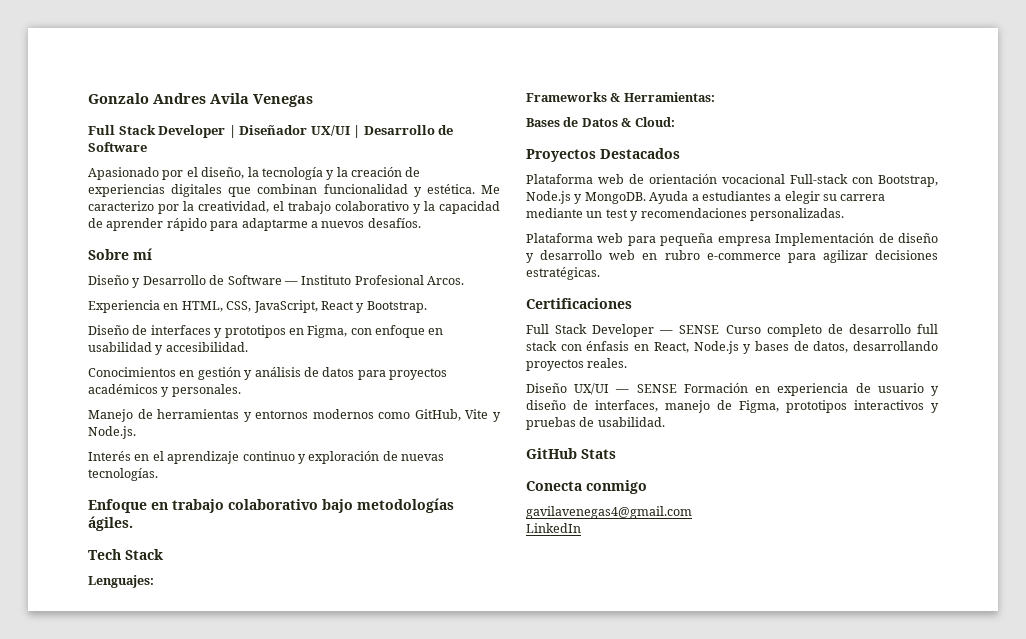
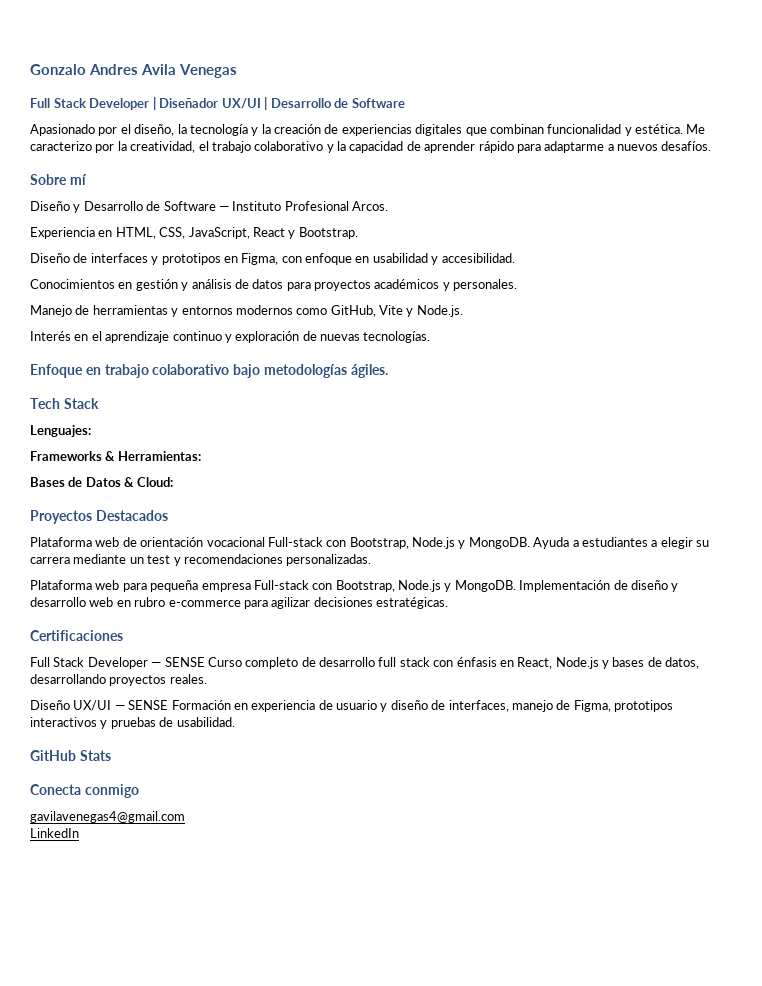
- Plataforma web para pequeña empresa Implementación de diseño y desarrollo web en rubro e-commerce para agilizar decisiones estratégicas.
+ Plataforma web para pequeña empresa Full-stack con Bootstrap, Node.js y MongoDB. Implementación de diseño y desarrollo web en rubro e-commerce para agilizar decisiones estratégicas.

